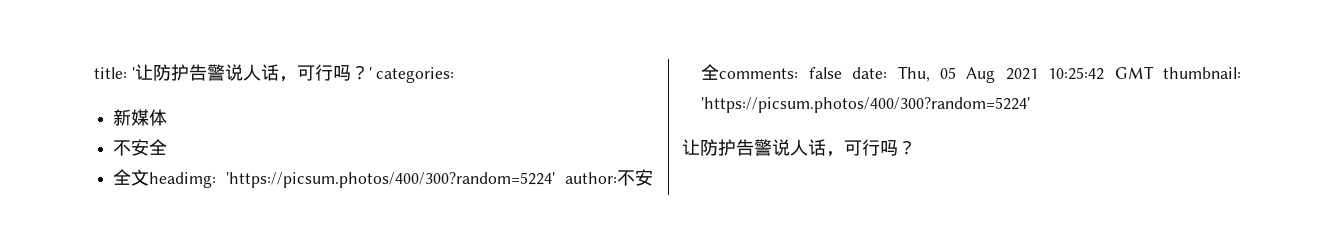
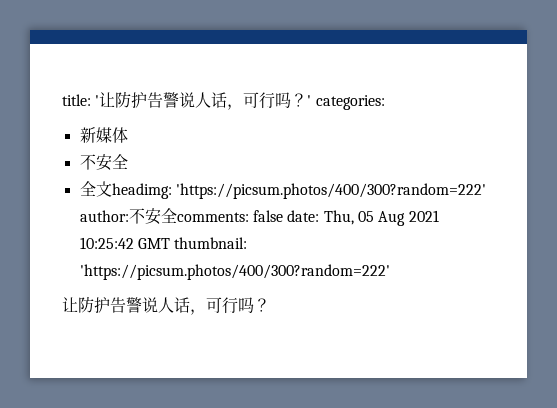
- 全文headimg: 'https://picsum.photos/400/300?random=5224' author:不安全comments: false date: Thu, 05 Aug 2021 10:25:42 GMT thumbnail: 'https://picsum.photos/400/300?random=5224'
+ 全文headimg: 'https://picsum.photos/400/300?random=222' author:不安全comments: false date: Thu, 05 Aug 2021 10:25:42 GMT thumbnail: 'https://picsum.photos/400/300?random=222'

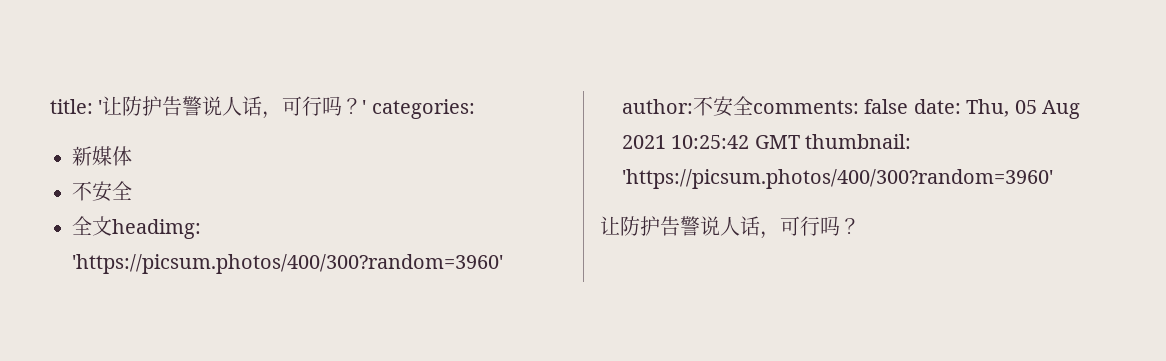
- 全文headimg: 'https://picsum.photos/400/300?random=222' author:不安全comments: false date: Thu, 05 Aug 2021 10:25:42 GMT thumbnail: 'https://picsum.photos/400/300?random=222'
+ 全文headimg: 'https://picsum.photos/400/300?random=3960' author:不安全comments: false date: Thu, 05 Aug 2021 10:25:42 GMT thumbnail: 'https://picsum.photos/400/300?random=3960'

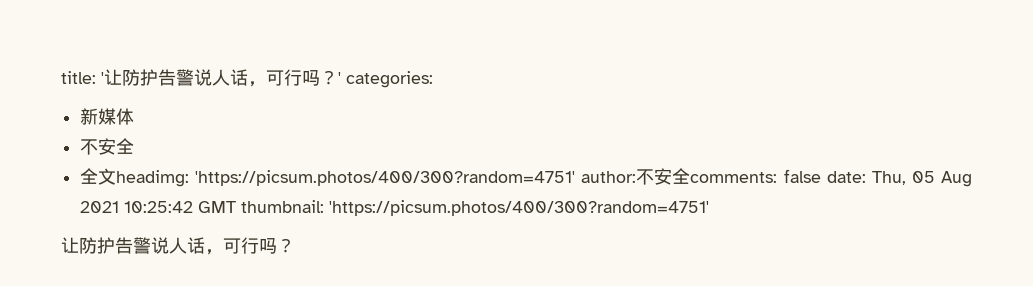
- 全文headimg: 'https://picsum.photos/400/300?random=3960' author:不安全comments: false date: Thu, 05 Aug 2021 10:25:42 GMT thumbnail: 'https://picsum.photos/400/300?random=3960'
+ 全文headimg: 'https://picsum.photos/400/300?random=4751' author:不安全comments: false date: Thu, 05 Aug 2021 10:25:42 GMT thumbnail: 'https://picsum.photos/400/300?random=4751'

